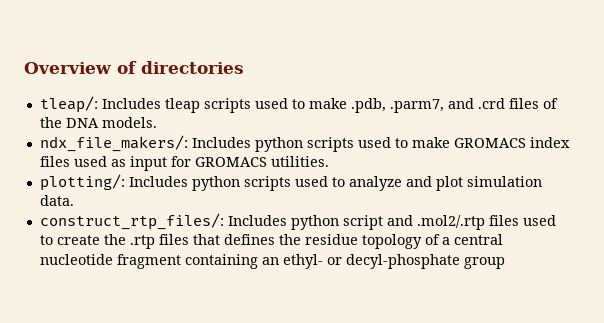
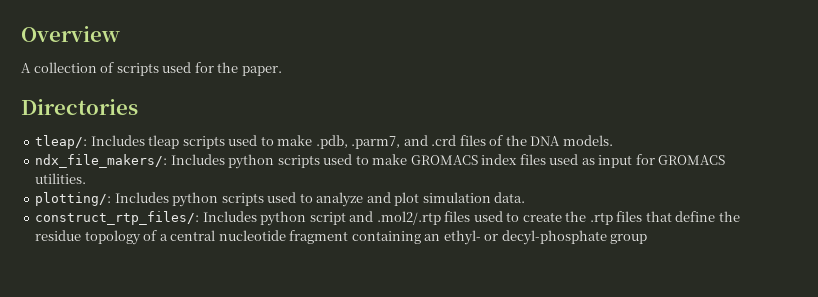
- Overview of directories
+ Overview
+ A collection of scripts used for the paper.
+ Directories
- construct_rtp_files/: Includes python script and .mol2/.rtp files used to create the .rtp files that defines the residue topology of a central nucleotide fragment containing an ethyl- or decyl-phosphate group
+ construct_rtp_files/: Includes python script and .mol2/.rtp files used to create the .rtp files that define the residue topology of a central nucleotide fragment containing an ethyl- or decyl-phosphate group

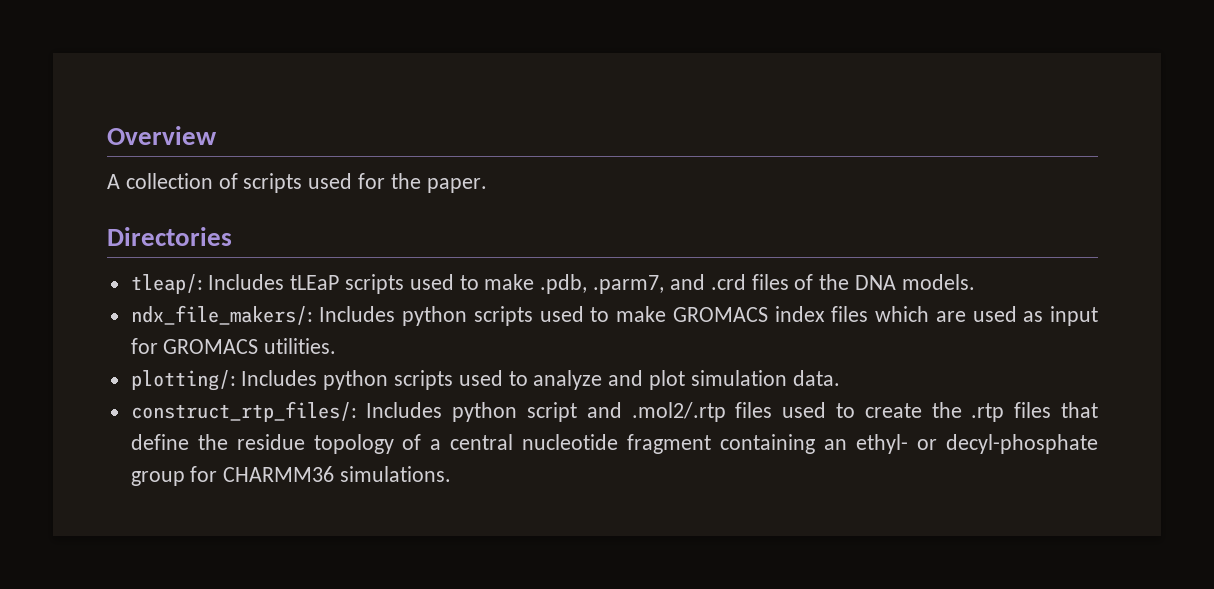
- tleap/: Includes tleap scripts used to make .pdb, .parm7, and .crd files of the DNA models.
+ tleap/: Includes tLEaP scripts used to make .pdb, .parm7, and .crd files of the DNA models.
- ndx_file_makers/: Includes python scripts used to make GROMACS index files used as input for GROMACS utilities.
+ ndx_file_makers/: Includes python scripts used to make GROMACS index files which are used as input for GROMACS utilities.
- construct_rtp_files/: Includes python script and .mol2/.rtp files used to create the .rtp files that define the residue topology of a central nucleotide fragment containing an ethyl- or decyl-phosphate group
+ construct_rtp_files/: Includes python script and .mol2/.rtp files used to create the .rtp files that define the residue topology of a central nucleotide fragment containing an ethyl- or decyl-phosphate group for CHARMM36 simulations.

